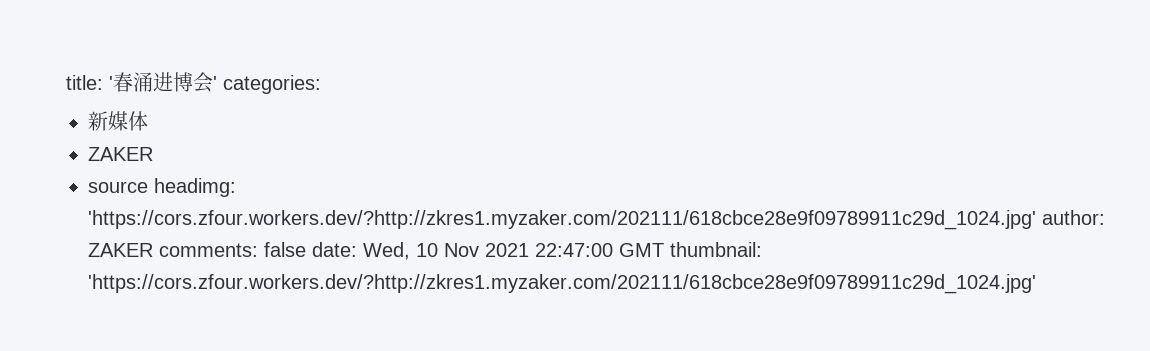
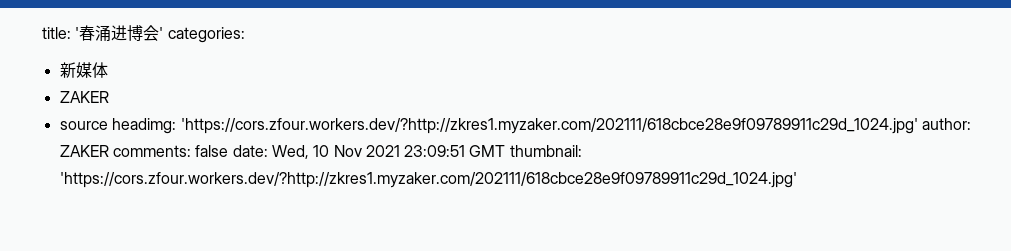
- source headimg: 'https://cors.zfour.workers.dev/?http://zkres1.myzaker.com/202111/618cbce28e9f09789911c29d_1024.jpg' author: ZAKER comments: false date: Wed, 10 Nov 2021 22:47:00 GMT thumbnail: 'https://cors.zfour.workers.dev/?http://zkres1.myzaker.com/202111/618cbce28e9f09789911c29d_1024.jpg'
+ source headimg: 'https://cors.zfour.workers.dev/?http://zkres1.myzaker.com/202111/618cbce28e9f09789911c29d_1024.jpg' author: ZAKER comments: false date: Wed, 10 Nov 2021 23:09:51 GMT thumbnail: 'https://cors.zfour.workers.dev/?http://zkres1.myzaker.com/202111/618cbce28e9f09789911c29d_1024.jpg'

